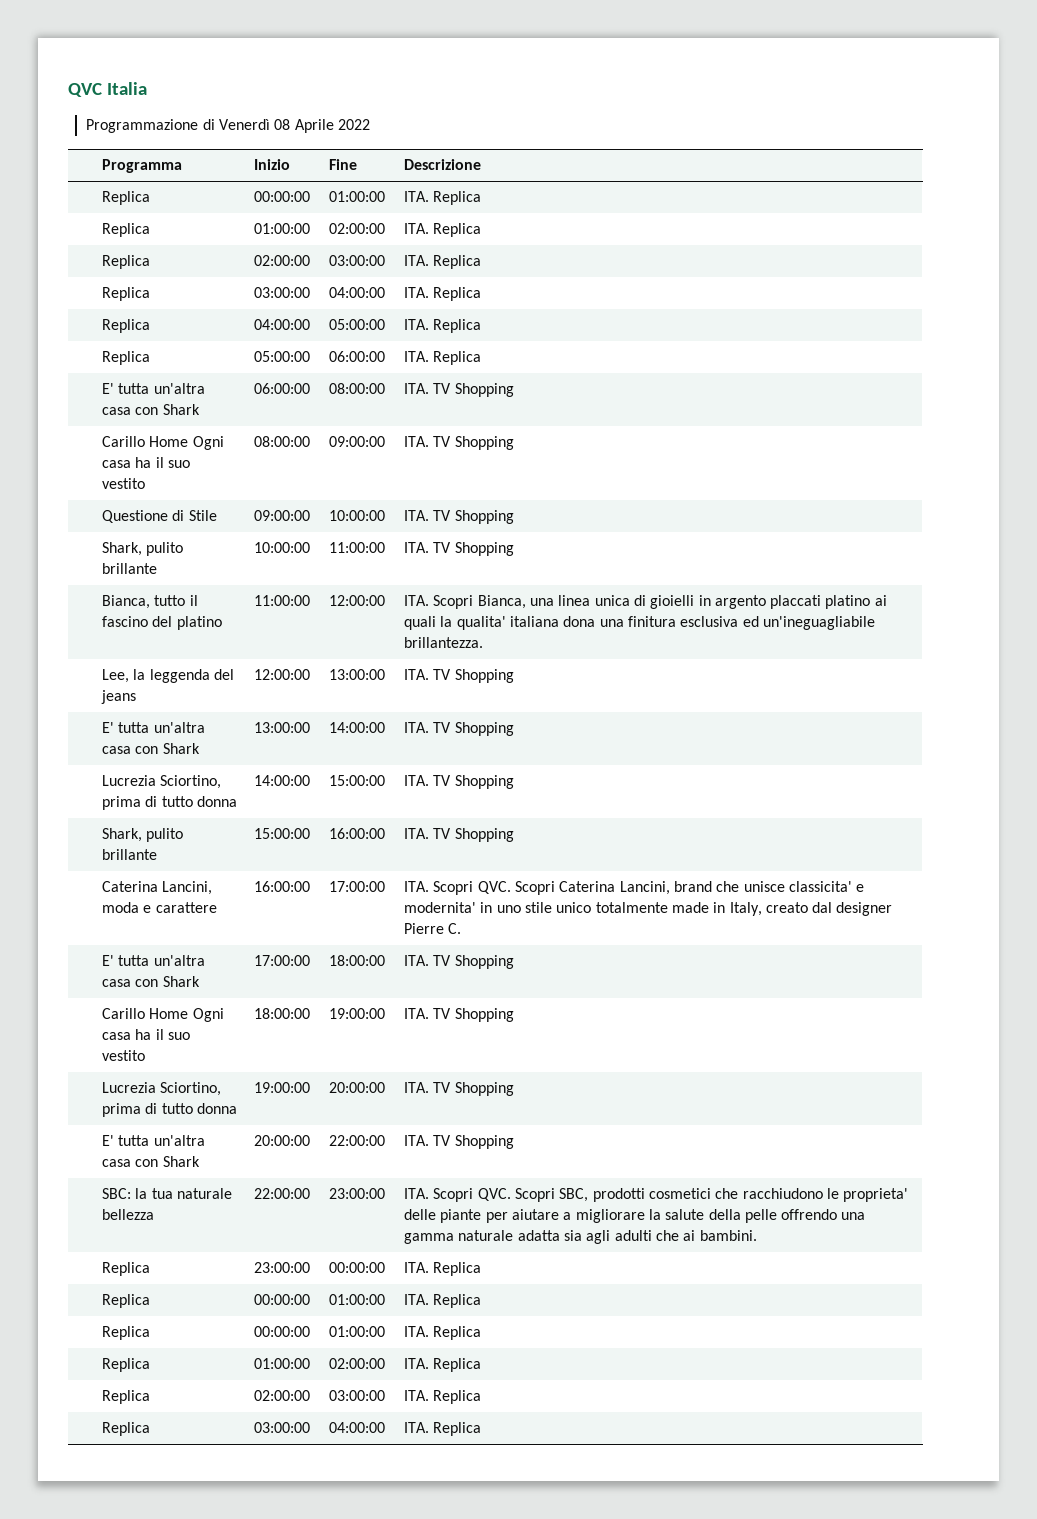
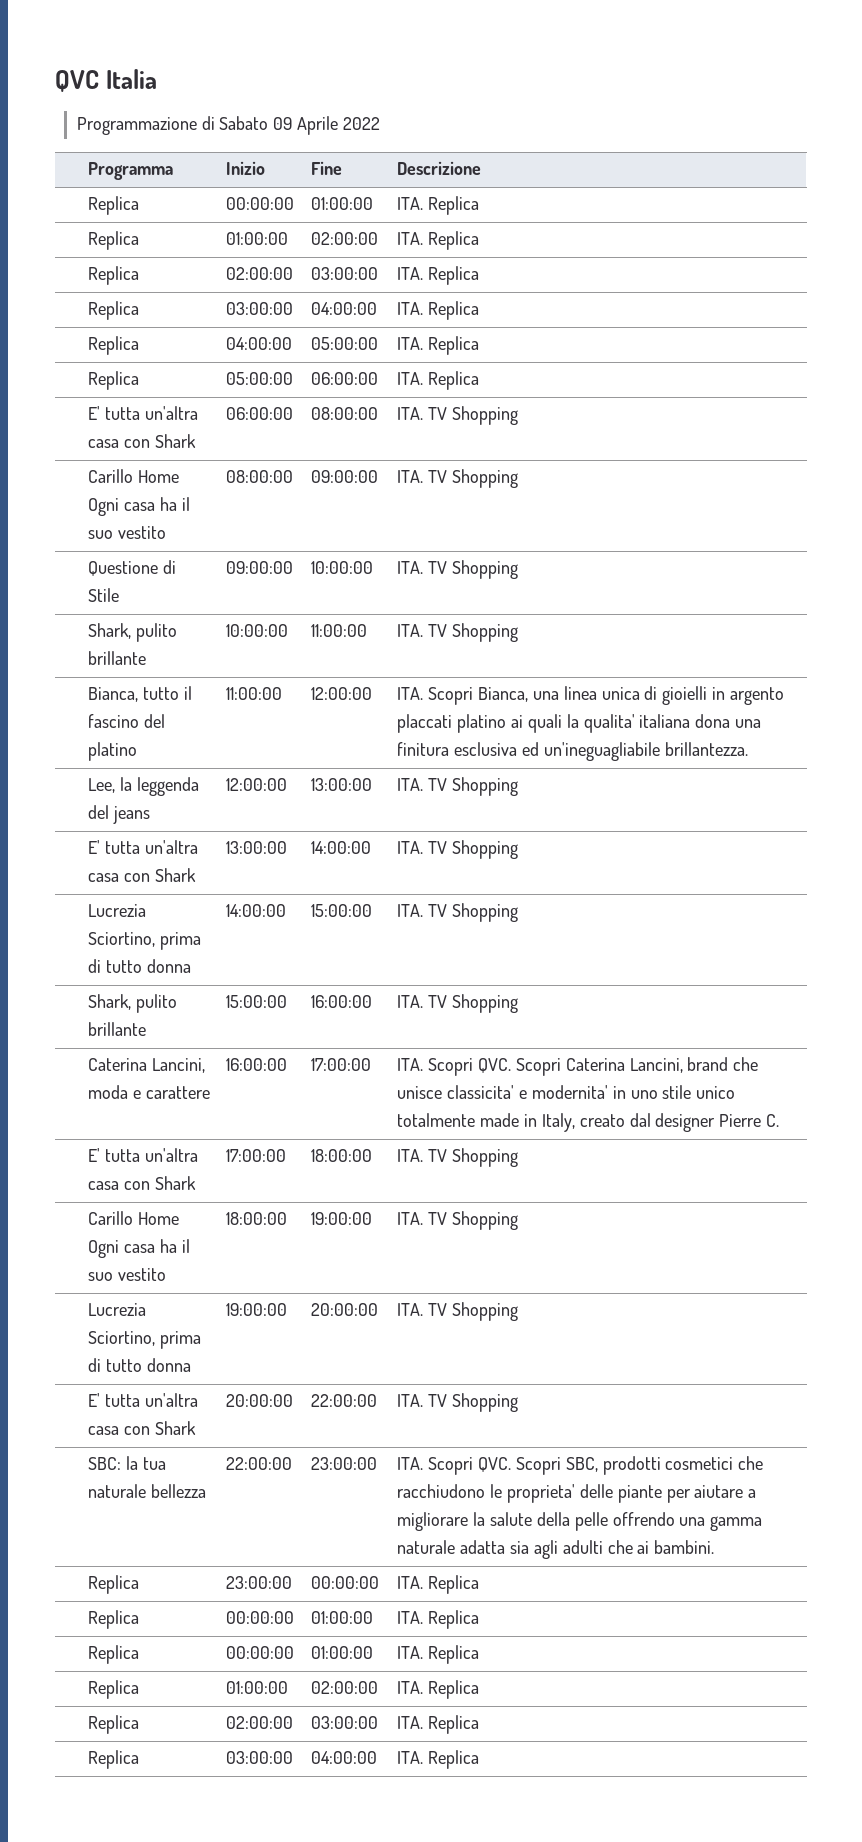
- Programmazione di Venerdì 08 Aprile 2022
+ Programmazione di Sabato 09 Aprile 2022

